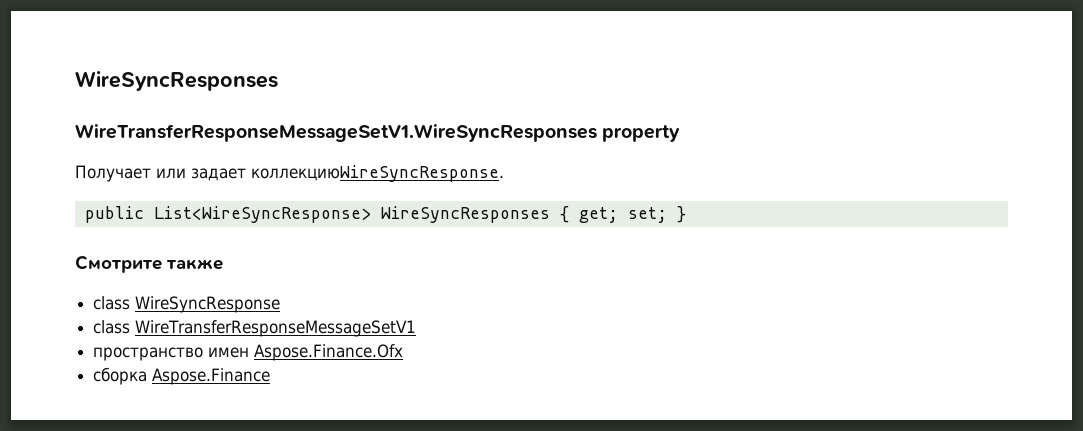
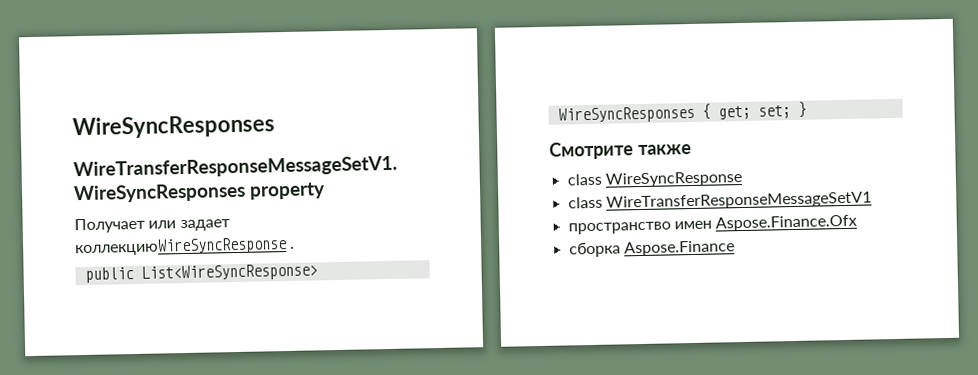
- Получает или задает коллекциюWireSyncResponse.
+ Получает или задает коллекциюWireSyncResponse .

